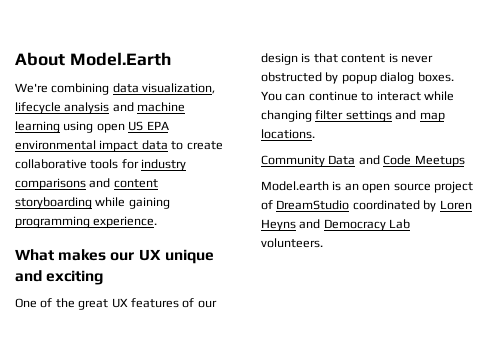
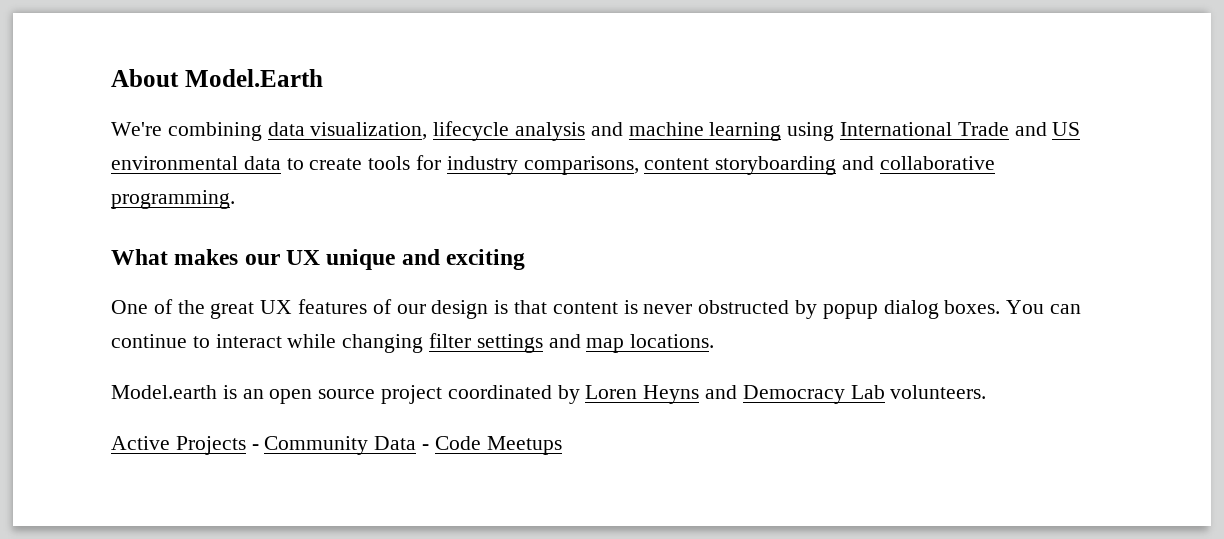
- We're combining data visualization, lifecycle analysis and machine learning using open US EPA environmental impact data to create collaborative tools for industry comparisons and content storyboarding while gaining programming experience.
+ We're combining data visualization, lifecycle analysis and machine learning using International Trade and US environmental data to create tools for industry comparisons, content storyboarding and collaborative programming.
- Community Data and Code Meetups
- Model.earth is an open source project of DreamStudio coordinated by Loren Heyns and Democracy Lab volunteers.
+ Model.earth is an open source project coordinated by Loren Heyns and Democracy Lab volunteers.
+ Active Projects - Community Data - Code Meetups

